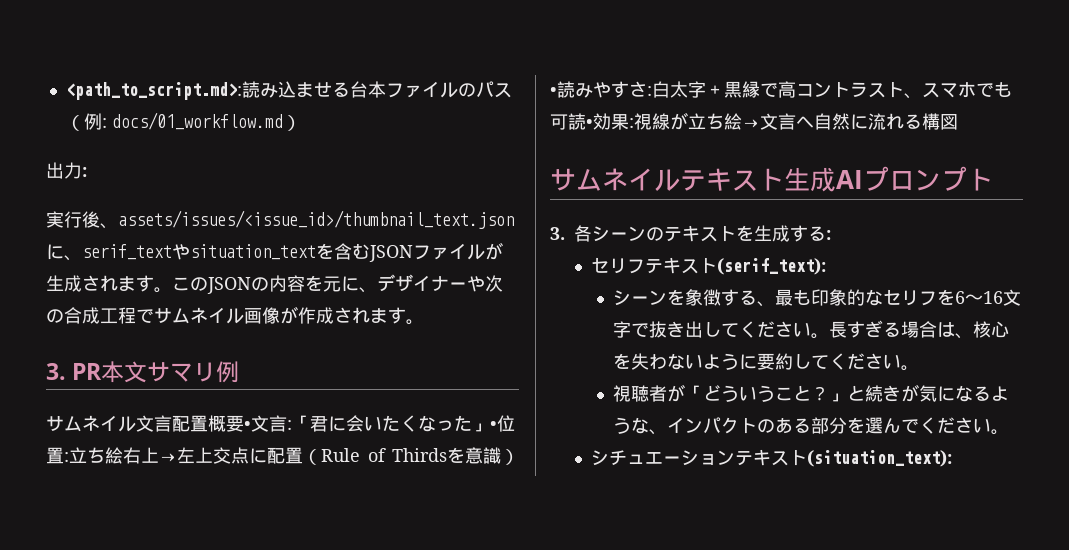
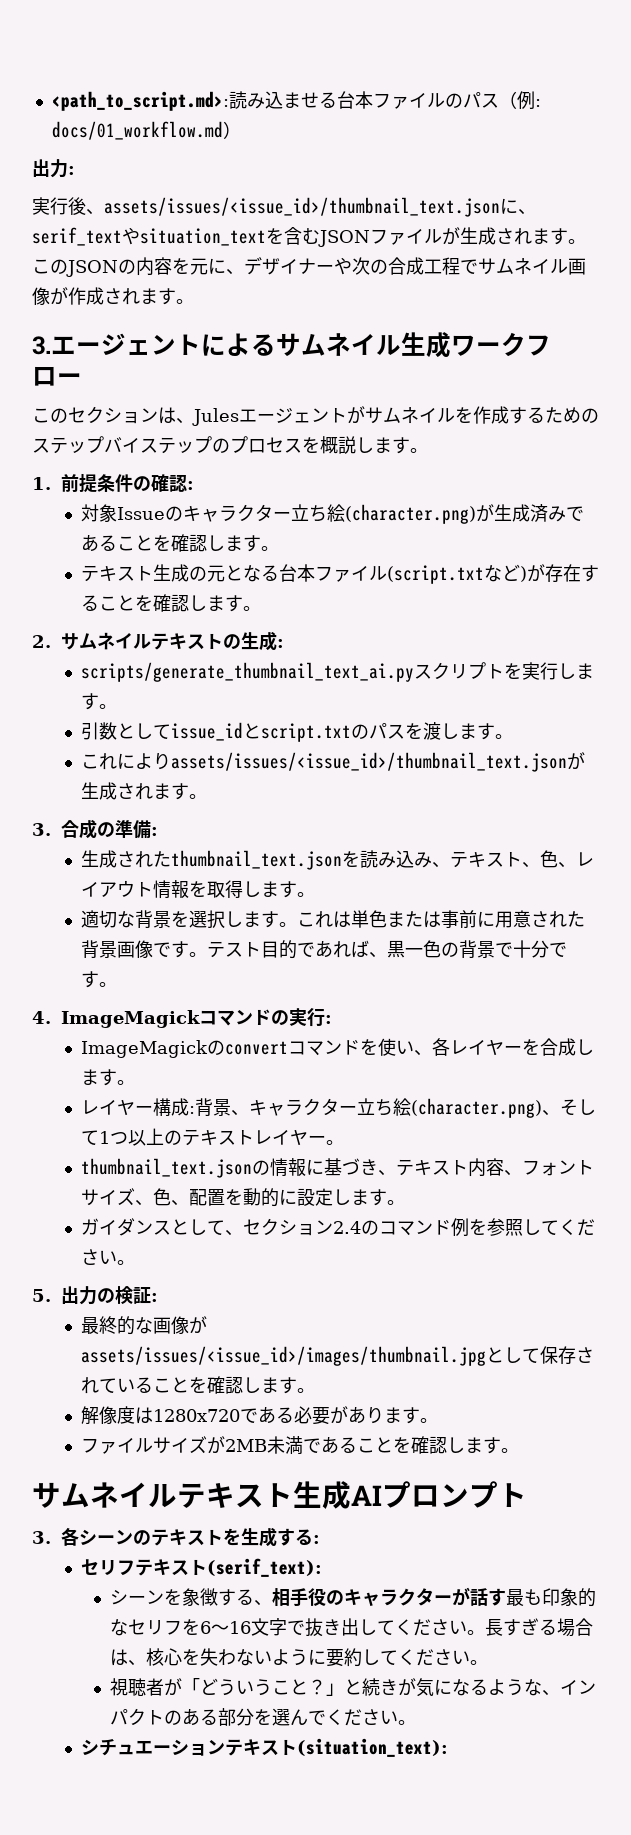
- 3. PR本文サマリ例
- サムネイル文言配置概要•文言:「君に会いたくなった」•位置:立ち絵右上→左上交点に配置（Rule of Thirdsを意識）•読みやすさ:白太字＋黒縁で高コントラスト、スマホでも可読•効果:視線が立ち絵→文言へ自然に流れる構図
+ 3.エージェントによるサムネイル生成ワークフロー
+ このセクションは、Julesエージェントがサムネイルを作成するためのステップバイステップのプロセスを概説します。
+ 1.前提条件の確認:
+ 対象Issueのキャラクター立ち絵(character.png)が生成済みであることを確認します。
+ テキスト生成の元となる台本ファイル(script.txtなど)が存在することを確認します。
+ 2.サムネイルテキストの生成:
+ scripts/generate_thumbnail_text_ai.pyスクリプトを実行します。
+ 引数としてissue_idとscript.txtのパスを渡します。
+ これによりassets/issues/<issue_id>/thumbnail_text.jsonが生成されます。
+ 3.合成の準備:
+ 生成されたthumbnail_text.jsonを読み込み、テキスト、色、レイアウト情報を取得します。
+ 適切な背景を選択します。これは単色または事前に用意された背景画像です。テスト目的であれば、黒一色の背景で十分です。
+ 4. ImageMagickコマンドの実行:
+ ImageMagickのconvertコマンドを使い、各レイヤーを合成します。
+ レイヤー構成:背景、キャラクター立ち絵(character.png)、そして1つ以上のテキストレイヤー。
+ thumbnail_text.jsonの情報に基づき、テキスト内容、フォントサイズ、色、配置を動的に設定します。
+ ガイダンスとして、セクション2.4のコマンド例を参照してください。
+ 5.出力の検証:
+ 最終的な画像がassets/issues/<issue_id>/images/thumbnail.jpgとして保存されていることを確認します。
+ 解像度は1280x720である必要があります。
+ ファイルサイズが2MB未満であることを確認します。
- シーンを象徴する、最も印象的なセリフを6〜16文字で抜き出してください。
+ シーンを象徴する、相手役のキャラクターが話す最も印象的なセリフを6〜16文字で抜き出してください。

